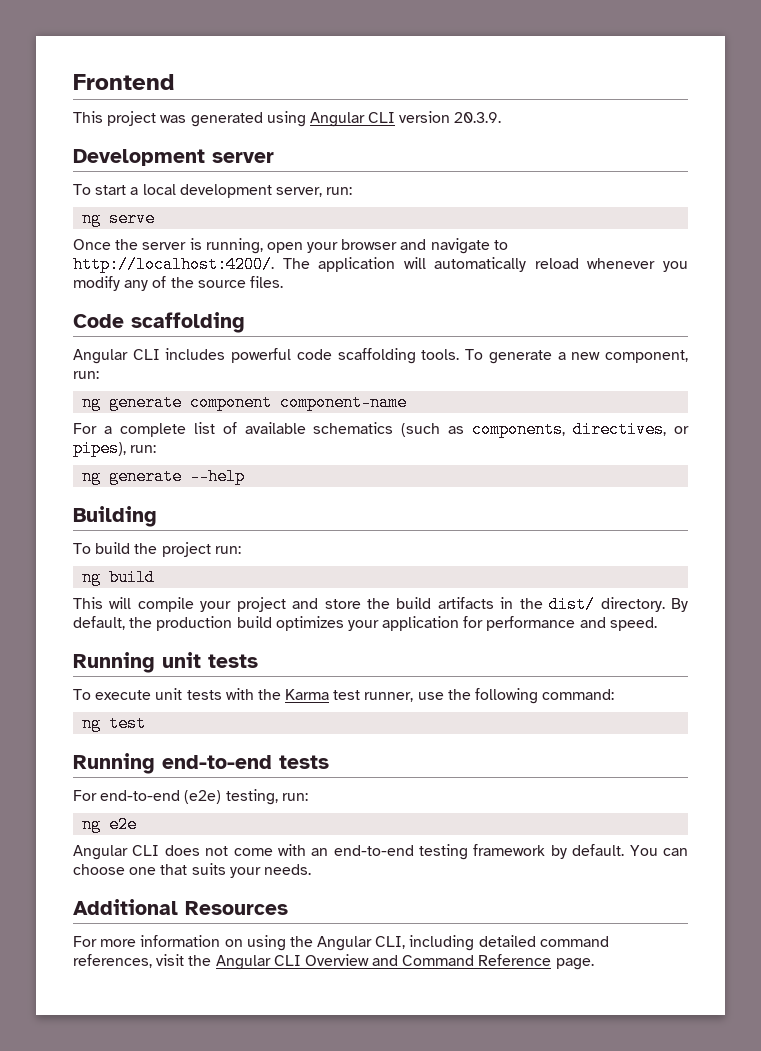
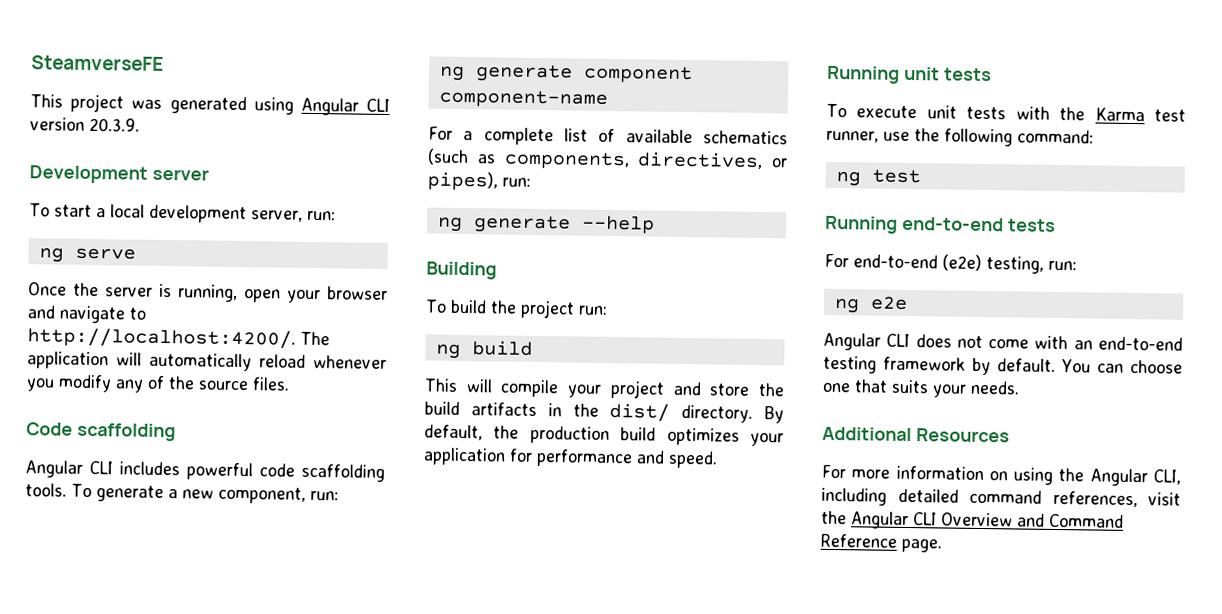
- Frontend
+ SteamverseFE

